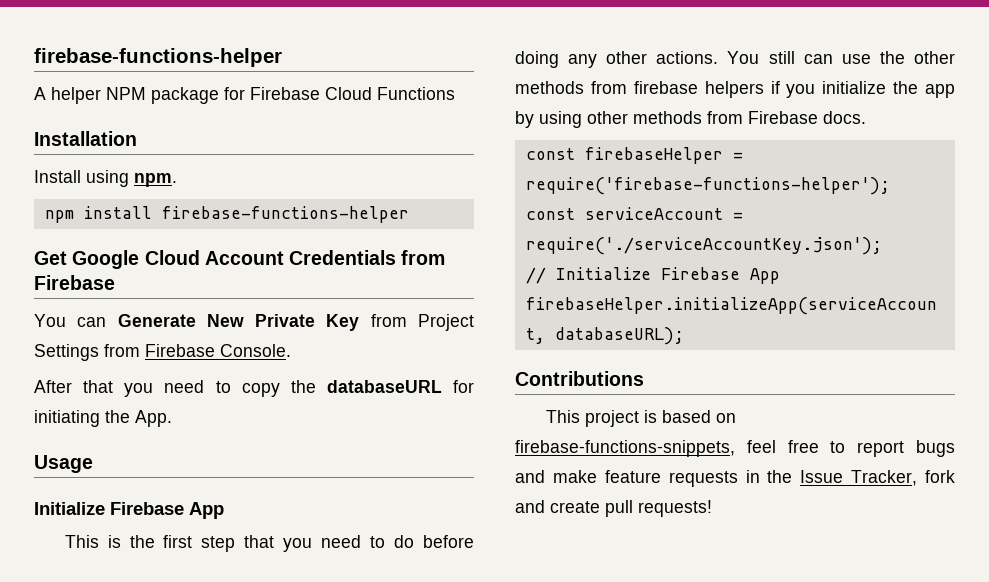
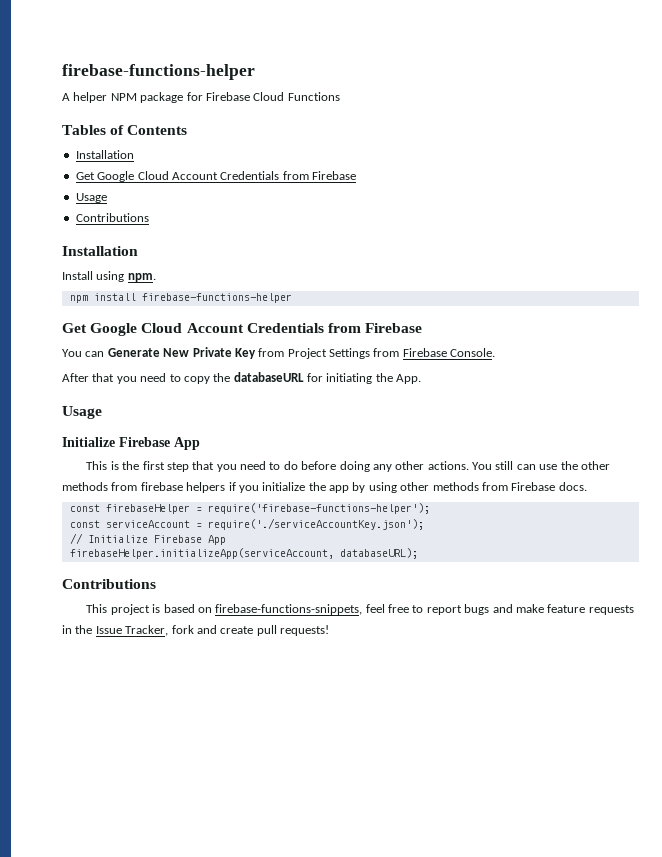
+ Tables of Contents
+ Installation
+ Get Google Cloud Account Credentials from Firebase
+ Usage
+ Contributions

